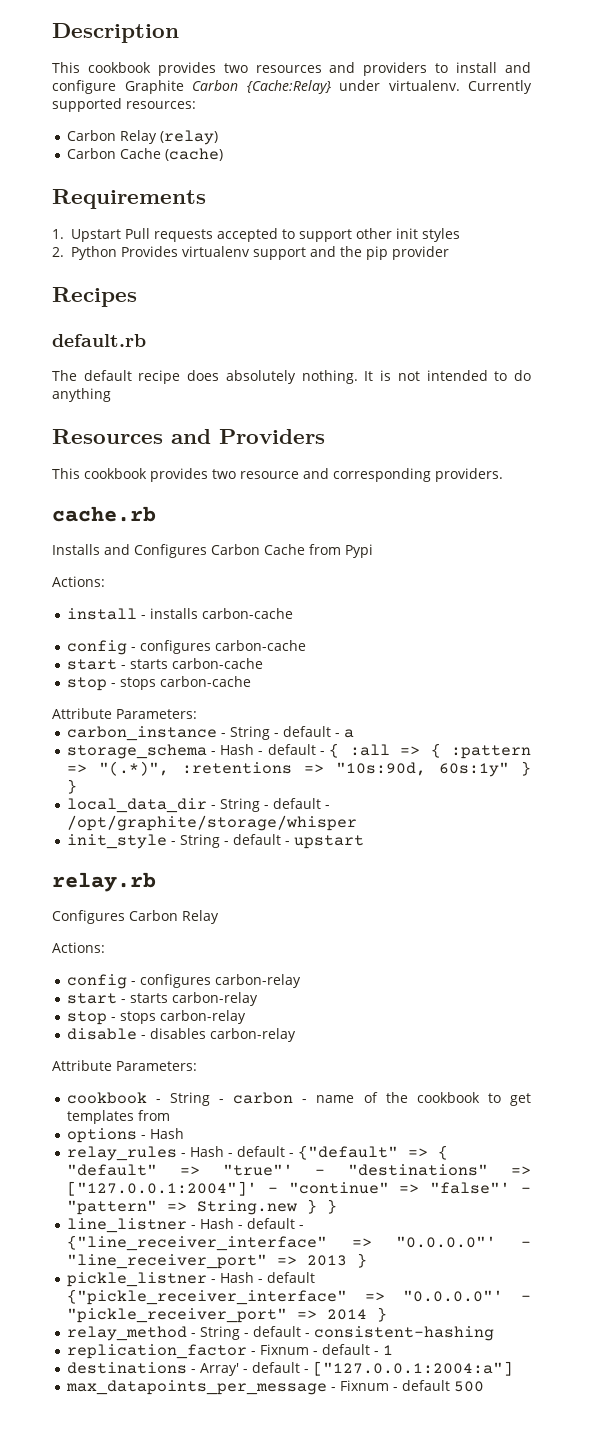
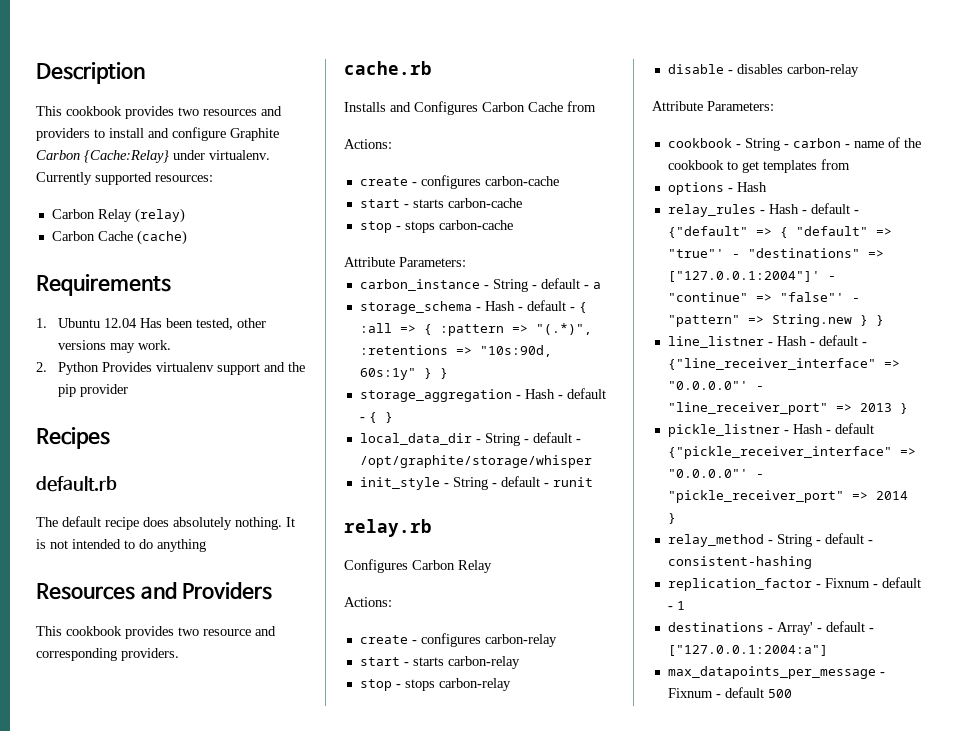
- 1. Upstart Pull requests accepted to support other init styles
+ 1. Ubuntu 12.04 Has been tested, other versions may work.
- Installs and Configures Carbon Cache from Pypi
+ Installs and Configures Carbon Cache from
  Actions:
- install - installs carbon-cache
- config - configures carbon-cache
+ create - configures carbon-cache
+ storage_aggregation - Hash - default - { }
- init_style - String - default - upstart
+ init_style - String - default - runit
- config - configures carbon-relay
+ create - configures carbon-relay

